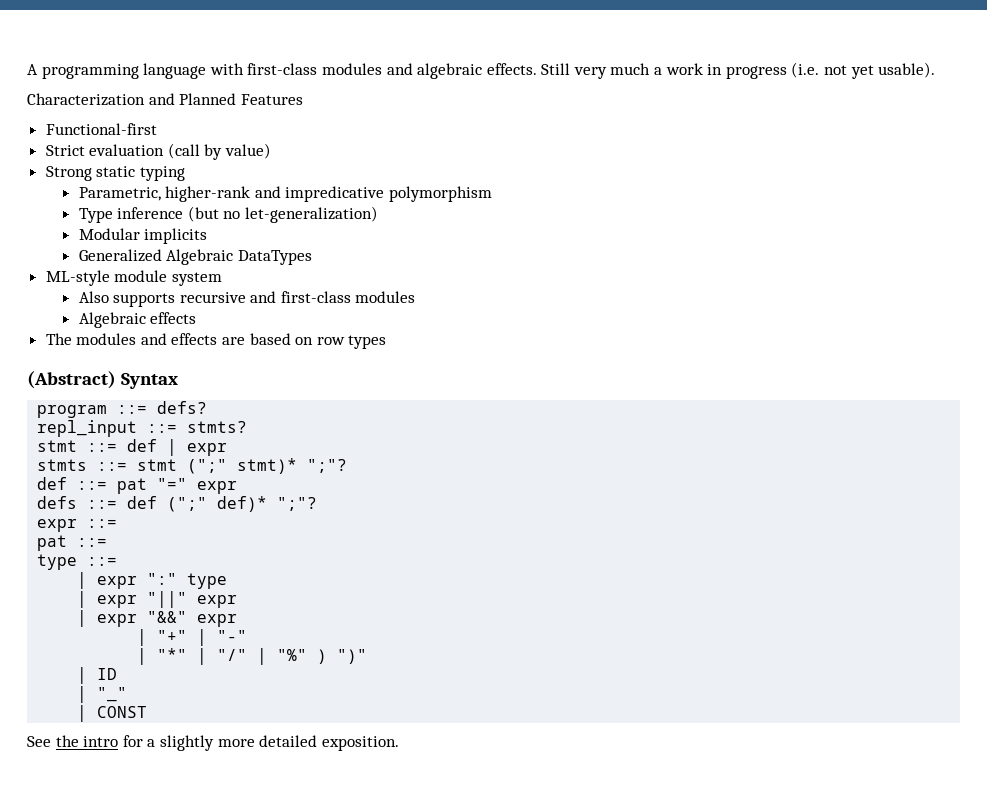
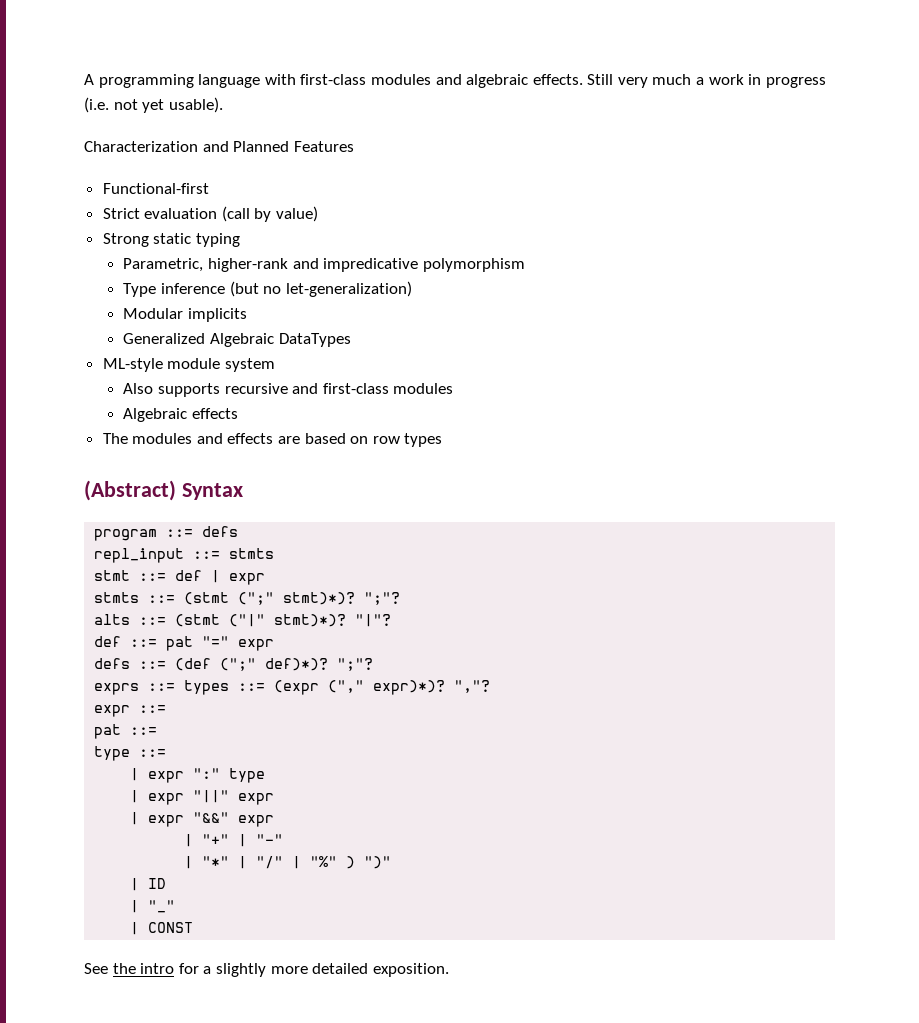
- program ::= defs?
+ program ::= defs
- repl_input ::= stmts?
+ repl_input ::= stmts
- stmts ::= stmt (";" stmt)* ";"?
+ stmts ::= (stmt (";" stmt)*)? ";"?
+ alts ::= (stmt ("|" stmt)*)? "|"?
- defs ::= def (";" def)* ";"?
+ defs ::= (def (";" def)*)? ";"?
+ exprs ::= types ::= (expr ("," expr)*)? ","?

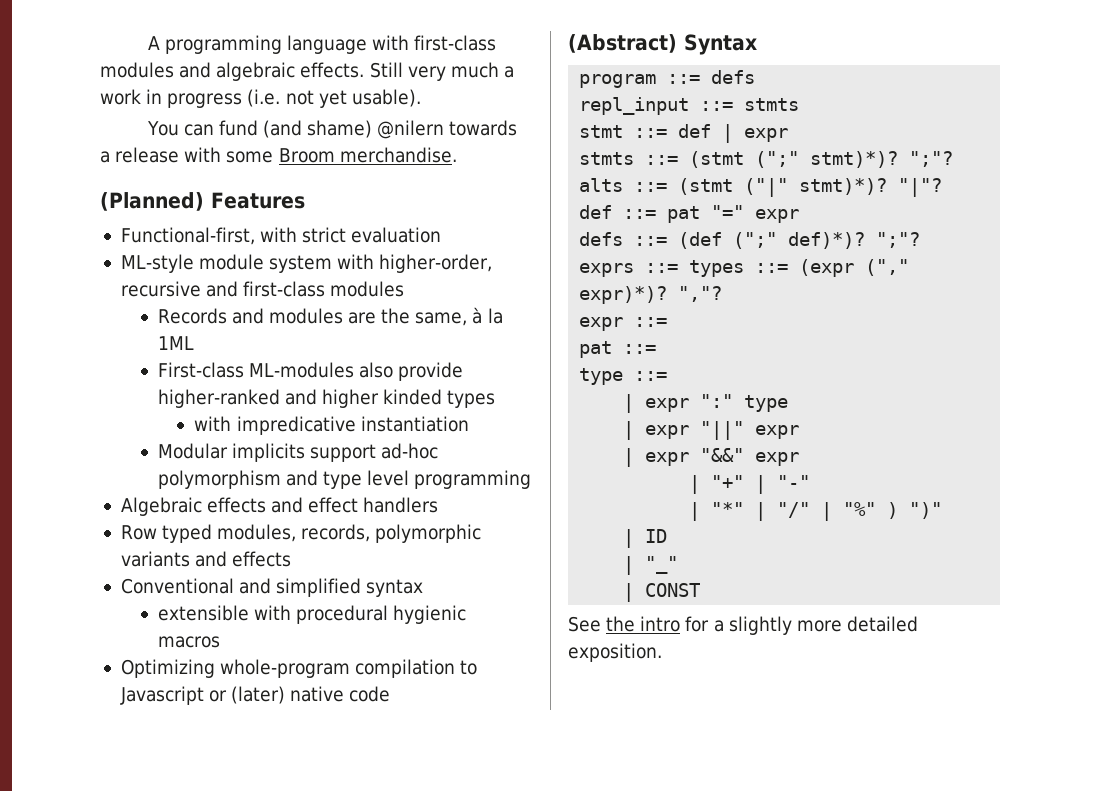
- Characterization and Planned Features
- Functional-first
- Strict evaluation (call by value)
- Strong static typing
- Parametric, higher-rank and impredicative polymorphism
- Type inference (but no let-generalization)
- Modular implicits
- Generalized Algebraic DataTypes
+ You can fund (and shame) @nilern towards a release with some Broom merchandise.
+ (Planned) Features
+ Functional-first, with strict evaluation
- ML-style module system
- Also supports recursive and first-class modules
+ ML-style module system with higher-order, recursive and first-class modules
- Algebraic effects
- The modules and effects are based on row types
+ Records and modules are the same, à la 1ML
+ First-class ML-modules also provide higher-ranked and higher kinded types
+ with impredicative instantiation
+ Modular implicits support ad-hoc polymorphism and type level programming
+ Algebraic effects and effect handlers
+ Row typed modules, records, polymorphic variants and effects
+ Conventional and simplified syntax
+ extensible with procedural hygienic macros
+ Optimizing whole-program compilation to Javascript or (later) native code

